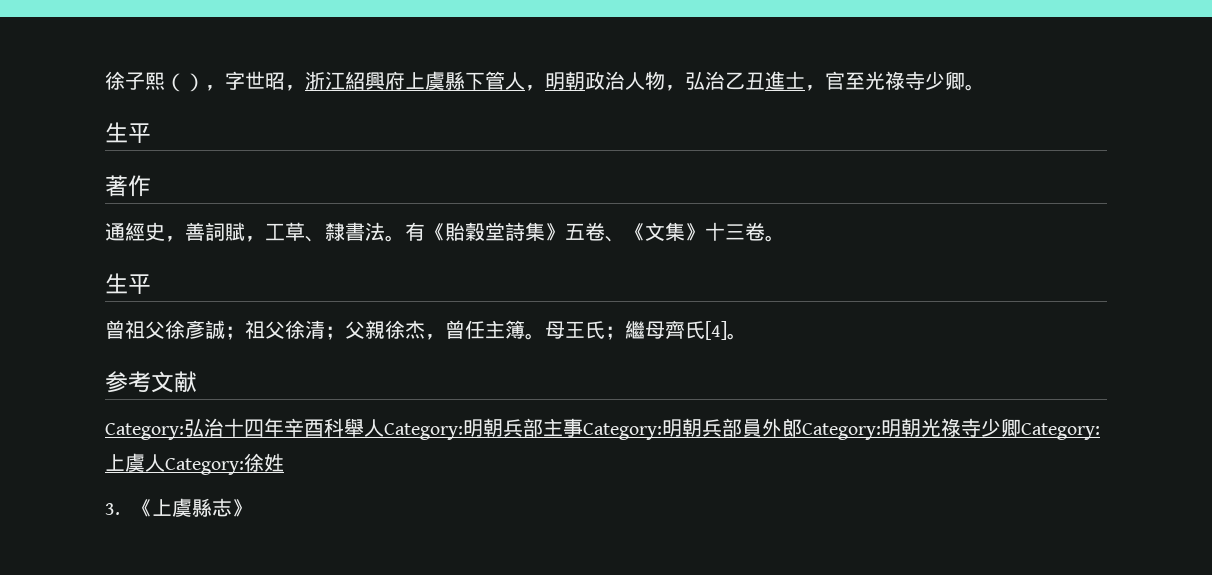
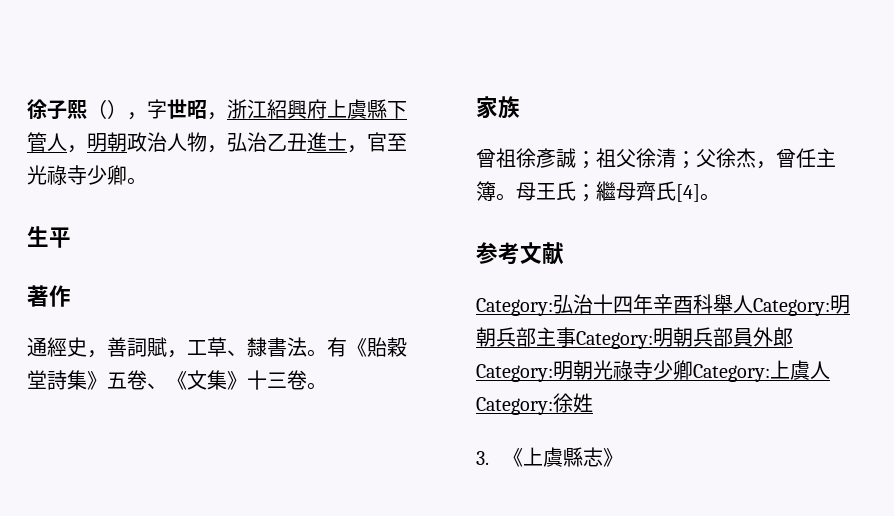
  有《貽穀堂詩集》五卷、《文集》十三卷。
- 生平
+ 家族
- 曾祖父徐彥誠；祖父徐清；父親徐杰，曾任主簿。
+ 曾祖徐彥誠；祖父徐清；父徐杰，曾任主簿。

